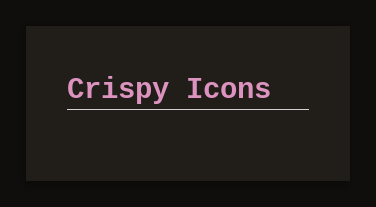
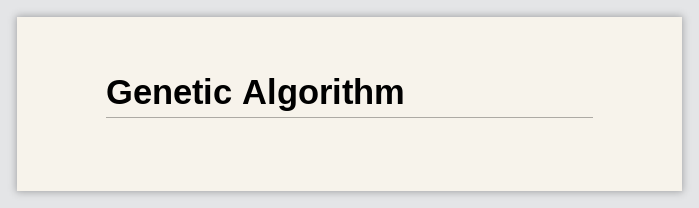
- Crispy Icons
+ Genetic Algorithm

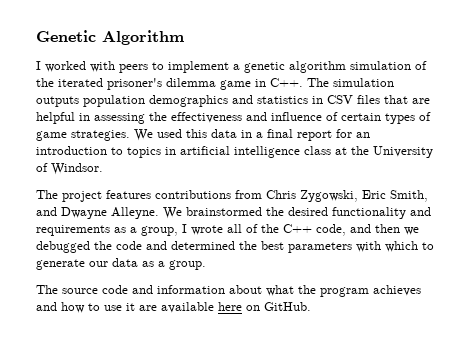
+ I worked with peers to implement a genetic algorithm simulation of the iterated prisoner's dilemma game in C++. The simulation outputs population demographics and statistics in CSV files that are helpful in assessing the effectiveness and influence of certain types of game strategies. We used this data in a final report for an introduction to topics in artificial intelligence class at the University of Windsor.
+ The project features contributions from Chris Zygowski, Eric Smith, and Dwayne Alleyne. We brainstormed the desired functionality and requirements as a group, I wrote all of the C++ code, and then we debugged the code and determined the best parameters with which to generate our data as a group.
+ The source code and information about what the program achieves and how to use it are available here on GitHub.

